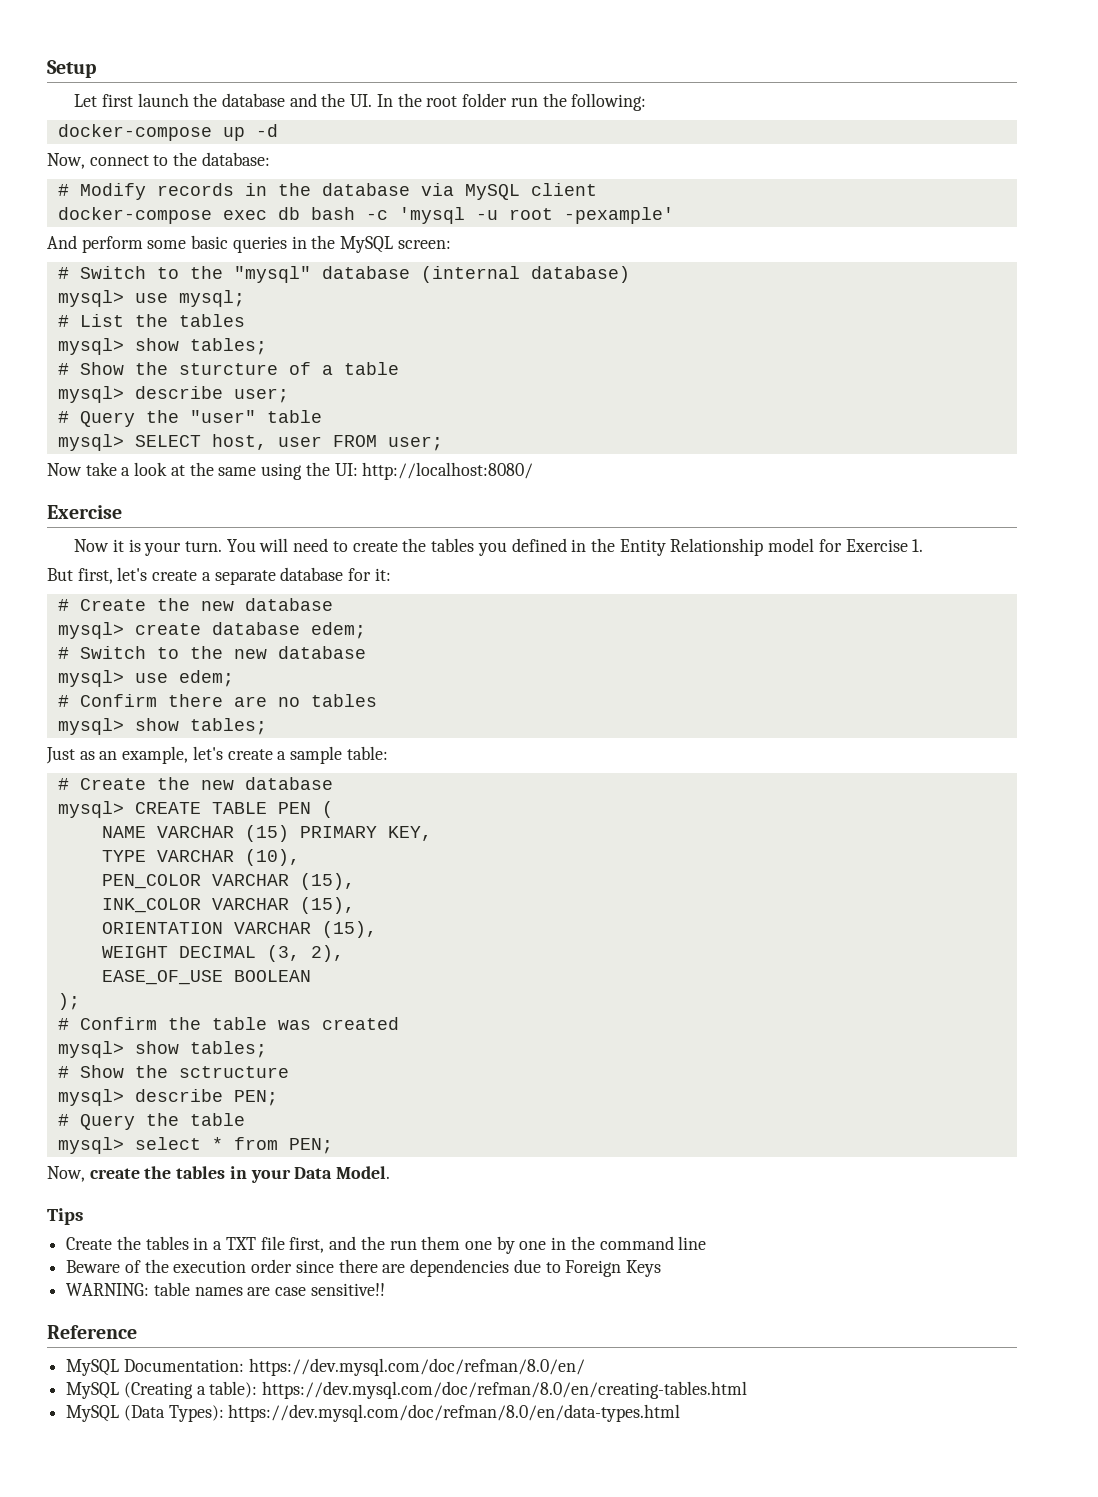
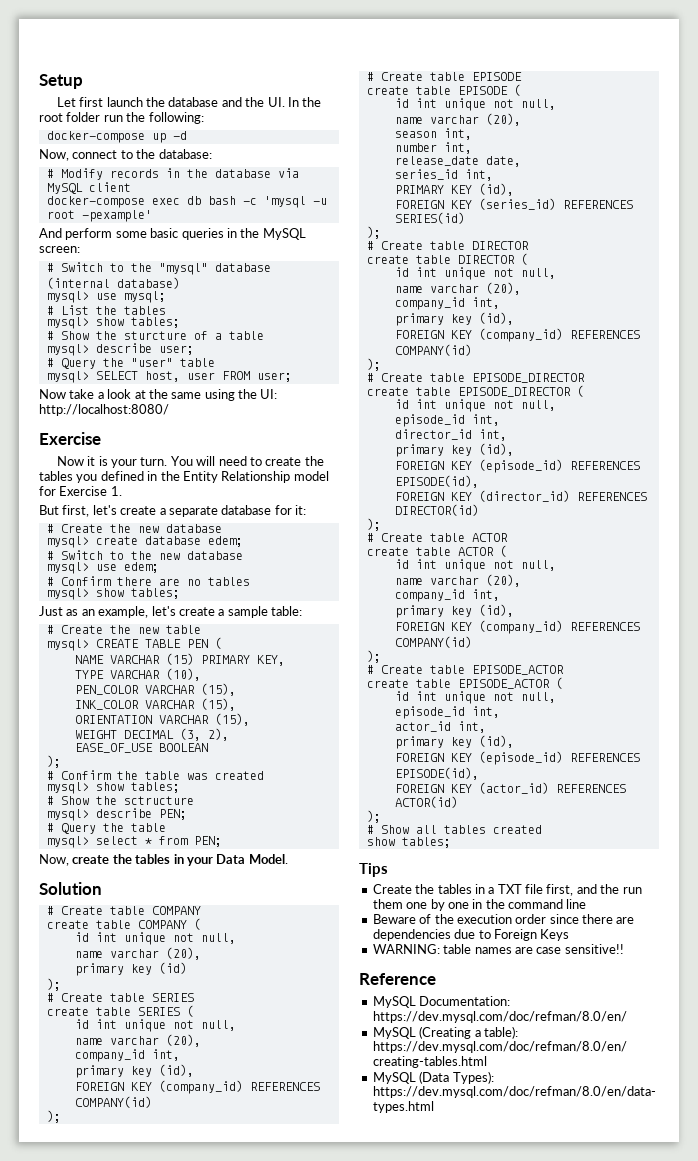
  Just as an example, let's create a sample table:
- # Create the new database
+ # Create the new table
+ Solution
+ # Create table COMPANY
+ create table COMPANY (
+ id int unique not null,
+ name varchar (20),
+ primary key (id)
+ );
+ # Create table SERIES
+ create table SERIES (
+ id int unique not null,
+ name varchar (20),
+ company_id int,
+ primary key (id),
+ FOREIGN KEY (company_id) REFERENCES COMPANY(id)
+ );
+ # Create table EPISODE
+ create table EPISODE (
+ id int unique not null,
+ name varchar (20),
+ season int,
+ number int,
+ release_date date,
+ series_id int,
+ PRIMARY KEY (id),
+ FOREIGN KEY (series_id) REFERENCES SERIES(id)
+ );
+ # Create table DIRECTOR
+ create table DIRECTOR (
+ id int unique not null,
+ name varchar (20),
+ company_id int,
+ primary key (id),
+ FOREIGN KEY (company_id) REFERENCES COMPANY(id)
+ );
+ # Create table EPISODE_DIRECTOR
+ create table EPISODE_DIRECTOR (
+ id int unique not null,
+ episode_id int,
+ director_id int,
+ primary key (id),
+ FOREIGN KEY (episode_id) REFERENCES EPISODE(id),
+ FOREIGN KEY (director_id) REFERENCES DIRECTOR(id)
+ );
+ # Create table ACTOR
+ create table ACTOR (
+ id int unique not null,
+ name varchar (20),
+ company_id int,
+ primary key (id),
+ FOREIGN KEY (company_id) REFERENCES COMPANY(id)
+ );
+ # Create table EPISODE_ACTOR
+ create table EPISODE_ACTOR (
+ id int unique not null,
+ episode_id int,
+ actor_id int,
+ primary key (id),
+ FOREIGN KEY (episode_id) REFERENCES EPISODE(id),
+ FOREIGN KEY (actor_id) REFERENCES ACTOR(id)
+ );
+ # Show all tables created
+ show tables;

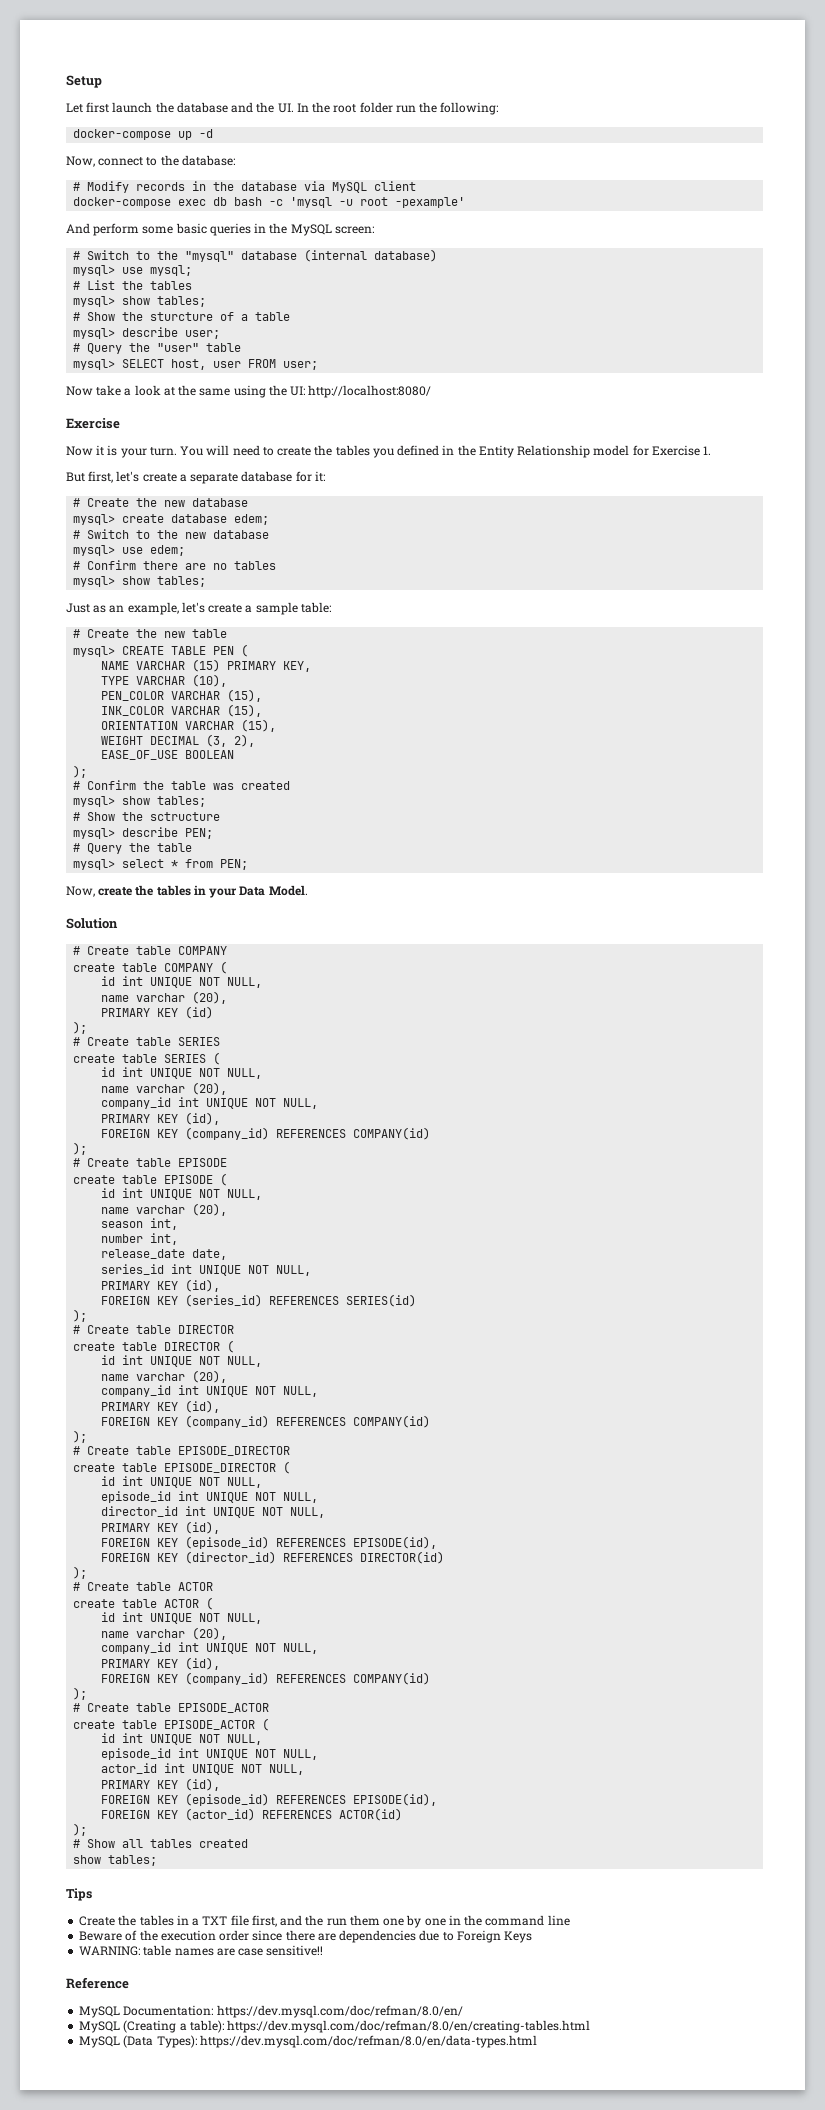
  create table COMPANY (
- id int unique not null,
+ id int UNIQUE NOT NULL,
  name varchar (20),
- primary key (id)
+ PRIMARY KEY (id)
  create table SERIES (
- id int unique not null,
+ id int UNIQUE NOT NULL,
  name varchar (20),
- company_id int,
- primary key (id),
+ company_id int UNIQUE NOT NULL,
+ PRIMARY KEY (id),
  create table EPISODE (
- id int unique not null,
+ id int UNIQUE NOT NULL,
- series_id int,
+ series_id int UNIQUE NOT NULL,
  create table DIRECTOR (
- id int unique not null,
+ id int UNIQUE NOT NULL,
  name varchar (20),
- company_id int,
- primary key (id),
+ company_id int UNIQUE NOT NULL,
+ PRIMARY KEY (id),
  create table EPISODE_DIRECTOR (
- id int unique not null,
- episode_id int,
- director_id int,
- primary key (id),
+ id int UNIQUE NOT NULL,
+ episode_id int UNIQUE NOT NULL,
+ director_id int UNIQUE NOT NULL,
+ PRIMARY KEY (id),
  create table ACTOR (
- id int unique not null,
+ id int UNIQUE NOT NULL,
  name varchar (20),
- company_id int,
- primary key (id),
+ company_id int UNIQUE NOT NULL,
+ PRIMARY KEY (id),
  create table EPISODE_ACTOR (
- id int unique not null,
- episode_id int,
- actor_id int,
- primary key (id),
+ id int UNIQUE NOT NULL,
+ episode_id int UNIQUE NOT NULL,
+ actor_id int UNIQUE NOT NULL,
+ PRIMARY KEY (id),

